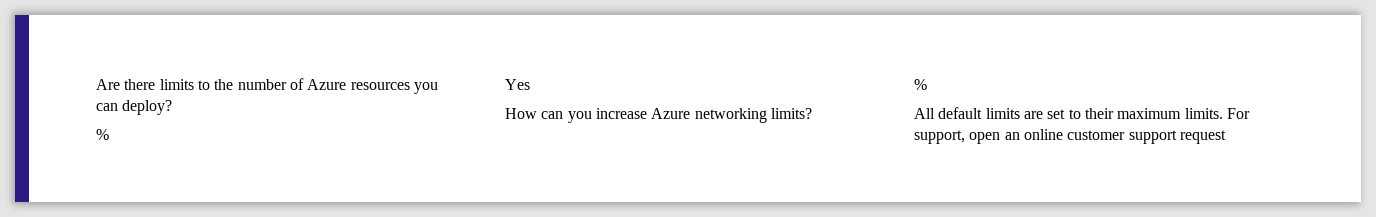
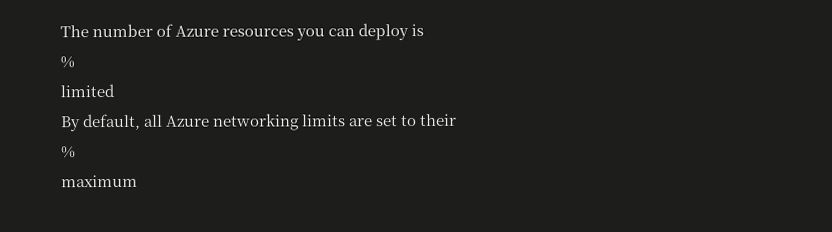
- Are there limits to the number of Azure resources you can deploy?
+ The number of Azure resources you can deploy is
  %
- Yes
- How can you increase Azure networking limits?
+ limited
+ By default, all Azure networking limits are set to their
  %
- All default limits are set to their maximum limits. For support, open an online customer support request
+ maximum

